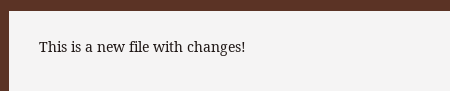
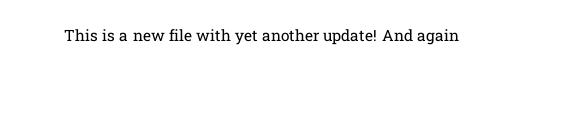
- This is a new file with changes!
+ This is a new file with yet another update! And again

